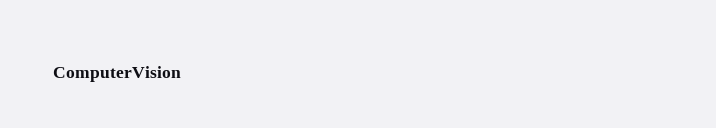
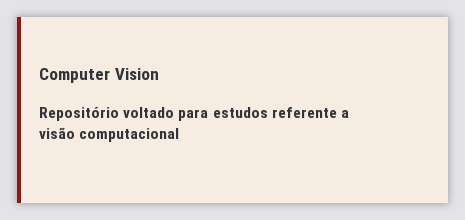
- ComputerVision
+ Computer Vision
+ Repositório voltado para estudos referente a visão computacional

